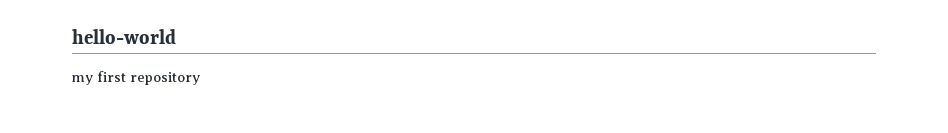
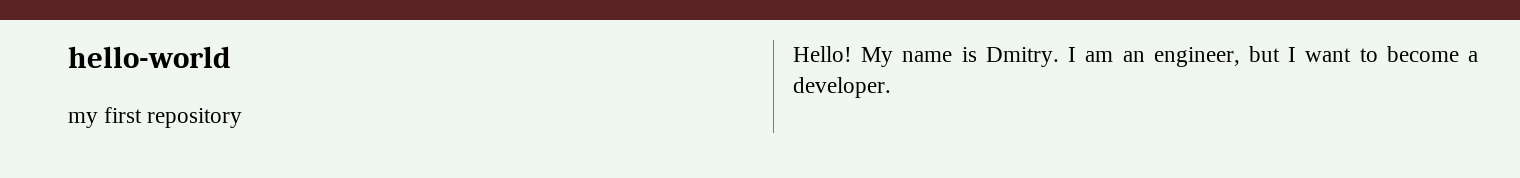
+ Hello! My name is Dmitry. I am an engineer, but I want to become a developer.

